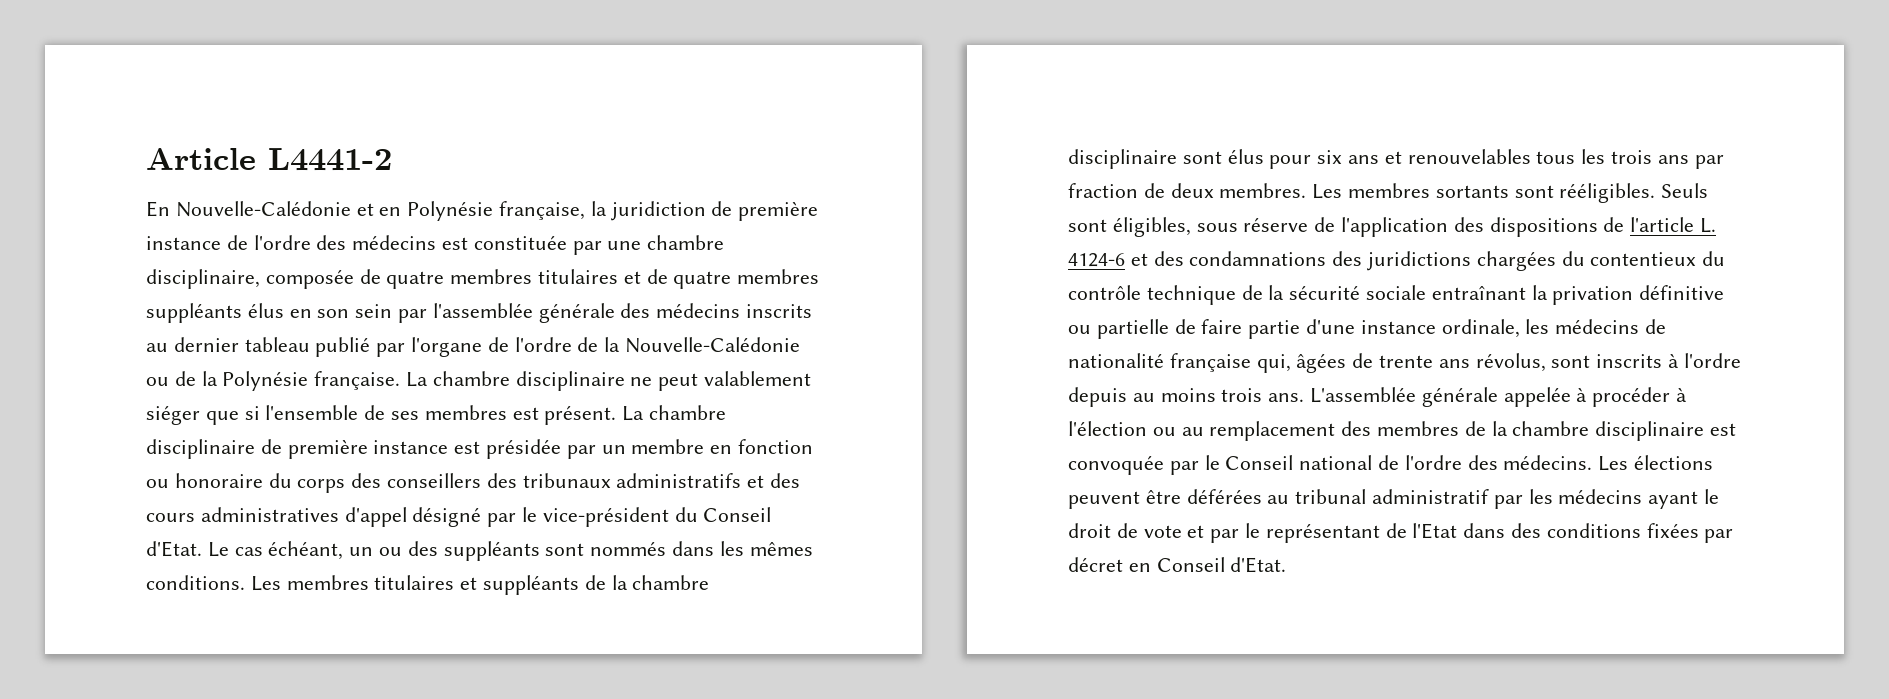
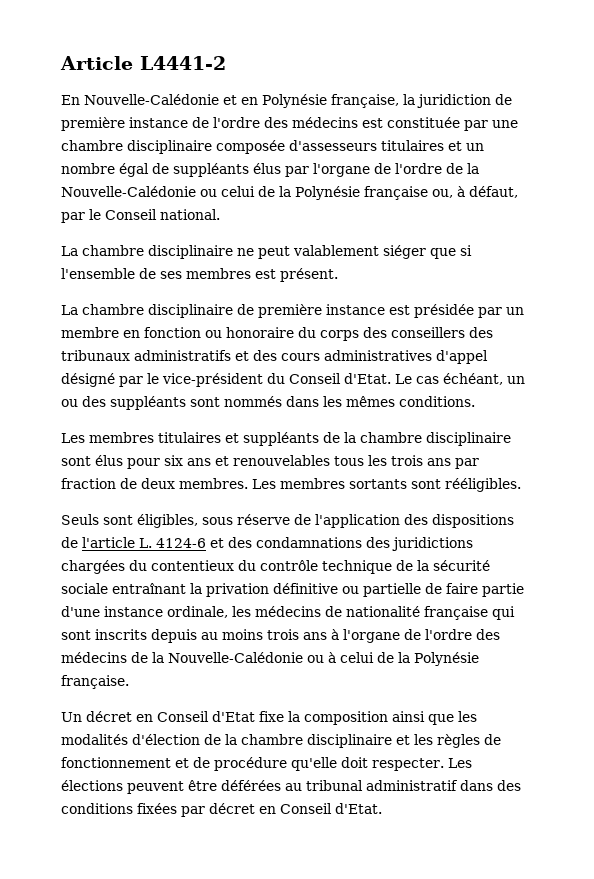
- En Nouvelle-Calédonie et en Polynésie française, la juridiction de première instance de l'ordre des médecins est constituée par une chambre disciplinaire, composée de quatre membres titulaires et de quatre membres suppléants élus en son sein par l'assemblée générale des médecins inscrits au dernier tableau publié par l'organe de l'ordre de la Nouvelle-Calédonie ou de la Polynésie française. La chambre disciplinaire ne peut valablement siéger que si l'ensemble de ses membres est présent. La chambre disciplinaire de première instance est présidée par un membre en fonction ou honoraire du corps des conseillers des tribunaux administratifs et des cours administratives d'appel désigné par le vice-président du Conseil d'Etat.
+ En Nouvelle-Calédonie et en Polynésie française, la juridiction de première instance de l'ordre des médecins est constituée par une chambre disciplinaire composée d'assesseurs titulaires et un nombre égal de suppléants élus par l'organe de l'ordre de la Nouvelle-Calédonie ou celui de la Polynésie française ou, à défaut, par le Conseil national.
+ La chambre disciplinaire ne peut valablement siéger que si l'ensemble de ses membres est présent.
+ La chambre disciplinaire de première instance est présidée par un membre en fonction ou honoraire du corps des conseillers des tribunaux administratifs et des cours administratives d'appel désigné par le vice-président du Conseil d'Etat.
- Le cas échéant, un ou des suppléants sont nommés dans les mêmes conditions. Les membres titulaires et suppléants de la chambre disciplinaire sont élus pour six ans et renouvelables tous les trois ans par fraction de deux membres.
+ Le cas échéant, un ou des suppléants sont nommés dans les mêmes conditions.
+ Les membres titulaires et suppléants de la chambre disciplinaire sont élus pour six ans et renouvelables tous les trois ans par fraction de deux membres.
- Les membres sortants sont rééligibles. Seuls sont éligibles, sous réserve de l'application des dispositions de l'article L. 4124-6 et des condamnations des juridictions chargées du contentieux du contrôle technique de la sécurité sociale entraînant la privation définitive ou partielle de faire partie d'une instance ordinale, les médecins de nationalité française qui, âgées de trente ans révolus, sont inscrits à l'ordre depuis au moins trois ans. L'assemblée générale appelée à procéder à l'élection ou au remplacement des membres de la chambre disciplinaire est convoquée par le Conseil national de l'ordre des médecins.
+ Les membres sortants sont rééligibles.
+ Seuls sont éligibles, sous réserve de l'application des dispositions de l'article L. 4124-6 et des condamnations des juridictions chargées du contentieux du contrôle technique de la sécurité sociale entraînant la privation définitive ou partielle de faire partie d'une instance ordinale, les médecins de nationalité française qui sont inscrits depuis au moins trois ans à l'organe de l'ordre des médecins de la Nouvelle-Calédonie ou à celui de la Polynésie française.
+ Un décret en Conseil d'Etat fixe la composition ainsi que les modalités d'élection de la chambre disciplinaire et les règles de fonctionnement et de procédure qu'elle doit respecter.
- Les élections peuvent être déférées au tribunal administratif par les médecins ayant le droit de vote et par le représentant de l'Etat dans des conditions fixées par décret en Conseil d'Etat.
+ Les élections peuvent être déférées au tribunal administratif dans des conditions fixées par décret en Conseil d'Etat.

